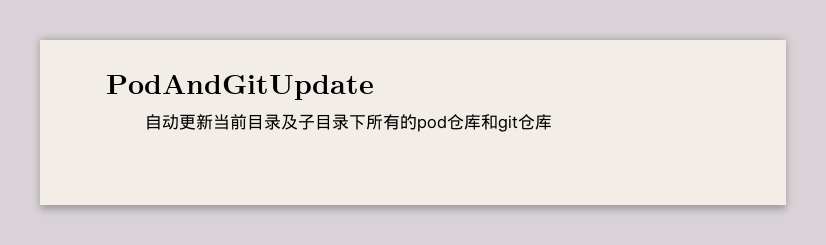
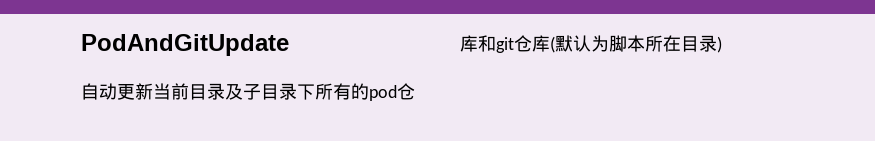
- 自动更新当前目录及子目录下所有的pod仓库和git仓库
+ 自动更新当前目录及子目录下所有的pod仓库和git仓库(默认为脚本所在目录)

